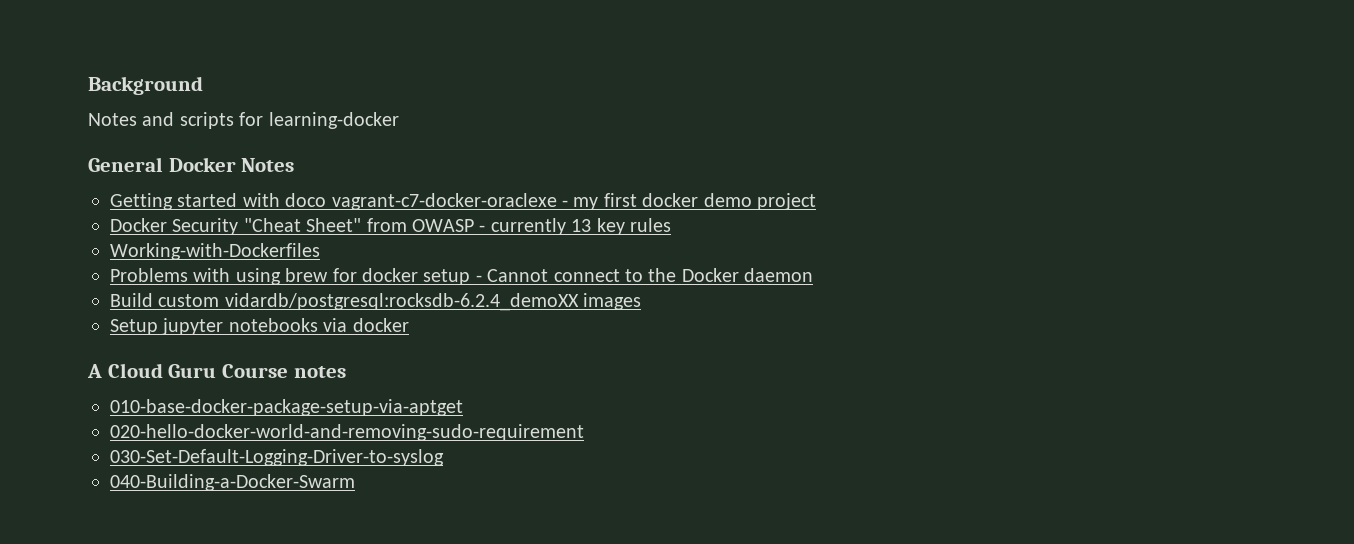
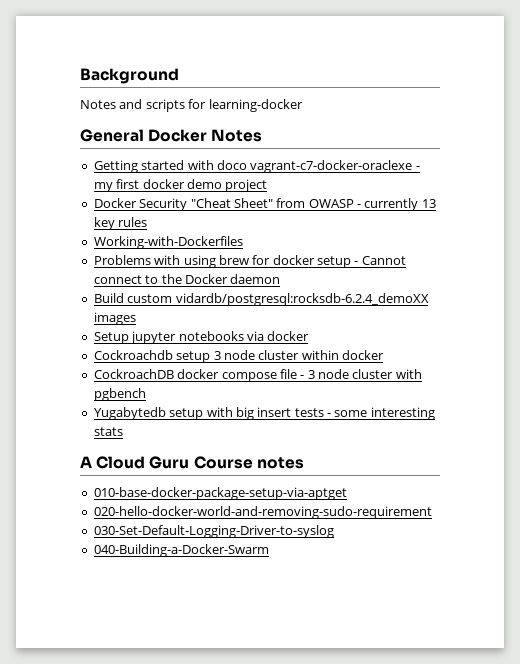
+ Cockroachdb setup 3 node cluster within docker
+ CockroachDB docker compose file - 3 node cluster with pgbench
+ Yugabytedb setup with big insert tests - some interesting stats

